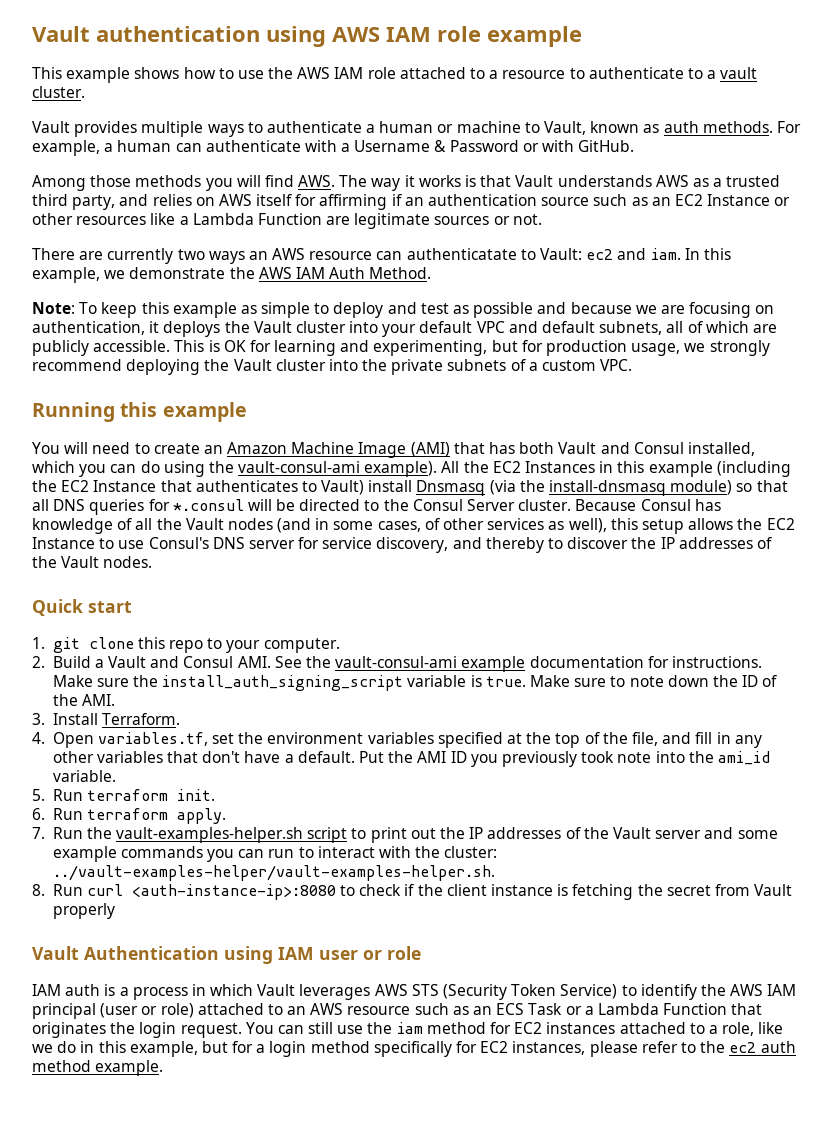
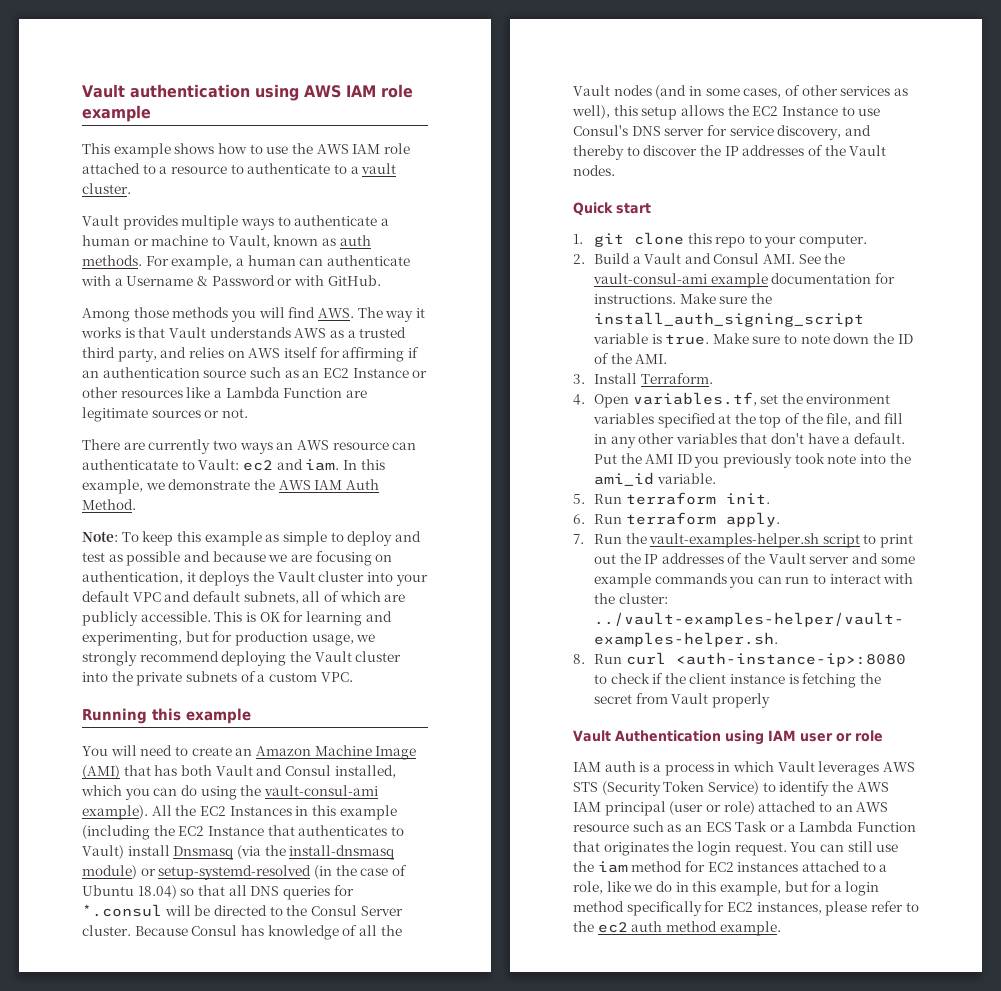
- All the EC2 Instances in this example (including the EC2 Instance that authenticates to Vault) install Dnsmasq (via the install-dnsmasq module) so that all DNS queries for *.consul will be directed to the Consul Server cluster.
+ All the EC2 Instances in this example (including the EC2 Instance that authenticates to Vault) install Dnsmasq (via the install-dnsmasq module) or setup-systemd-resolved (in the case of Ubuntu 18.04) so that all DNS queries for *.consul will be directed to the Consul Server cluster.

